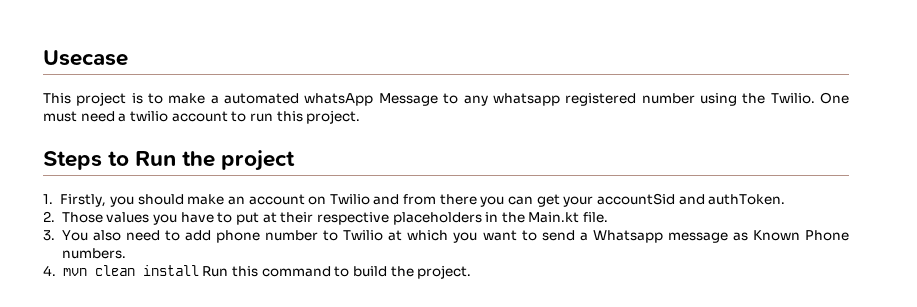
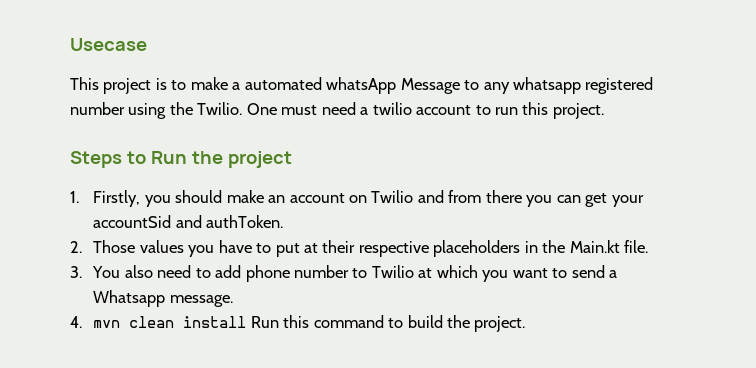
- 3. You also need to add phone number to Twilio at which you want to send a Whatsapp message as Known Phone numbers.
+ 3. You also need to add phone number to Twilio at which you want to send a Whatsapp message.

